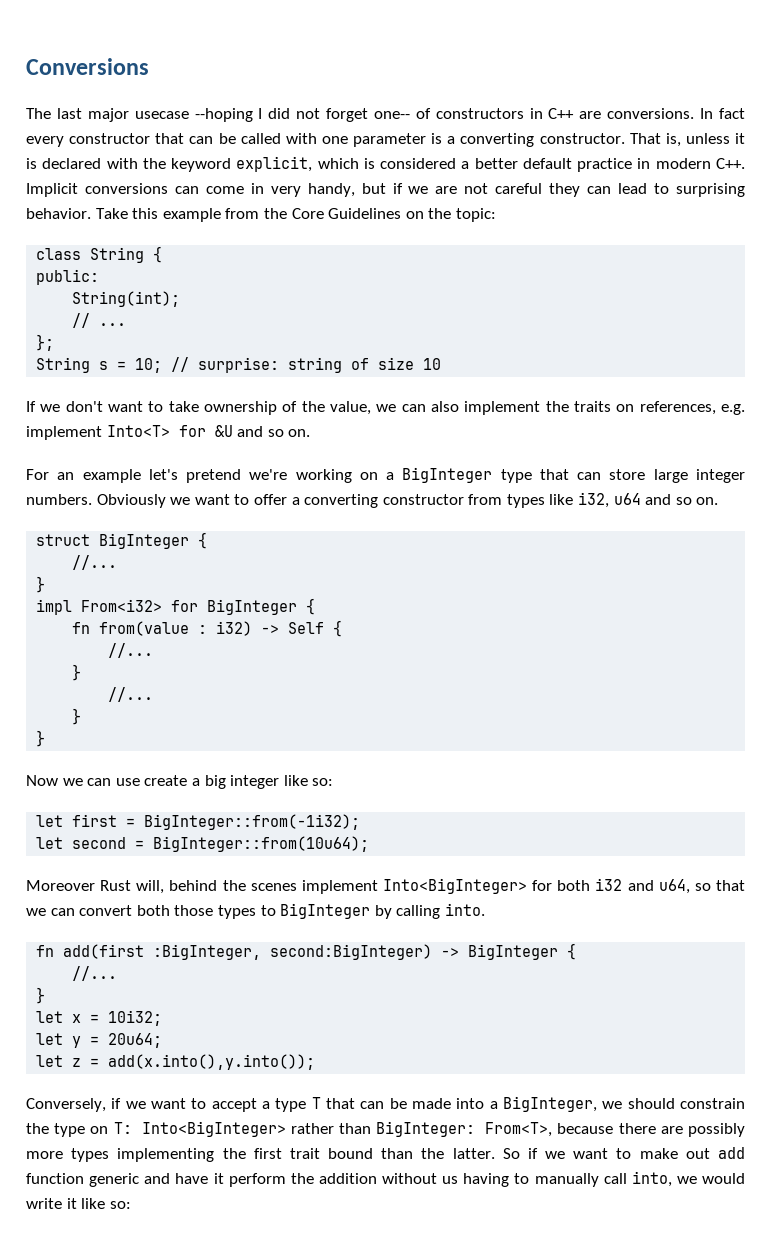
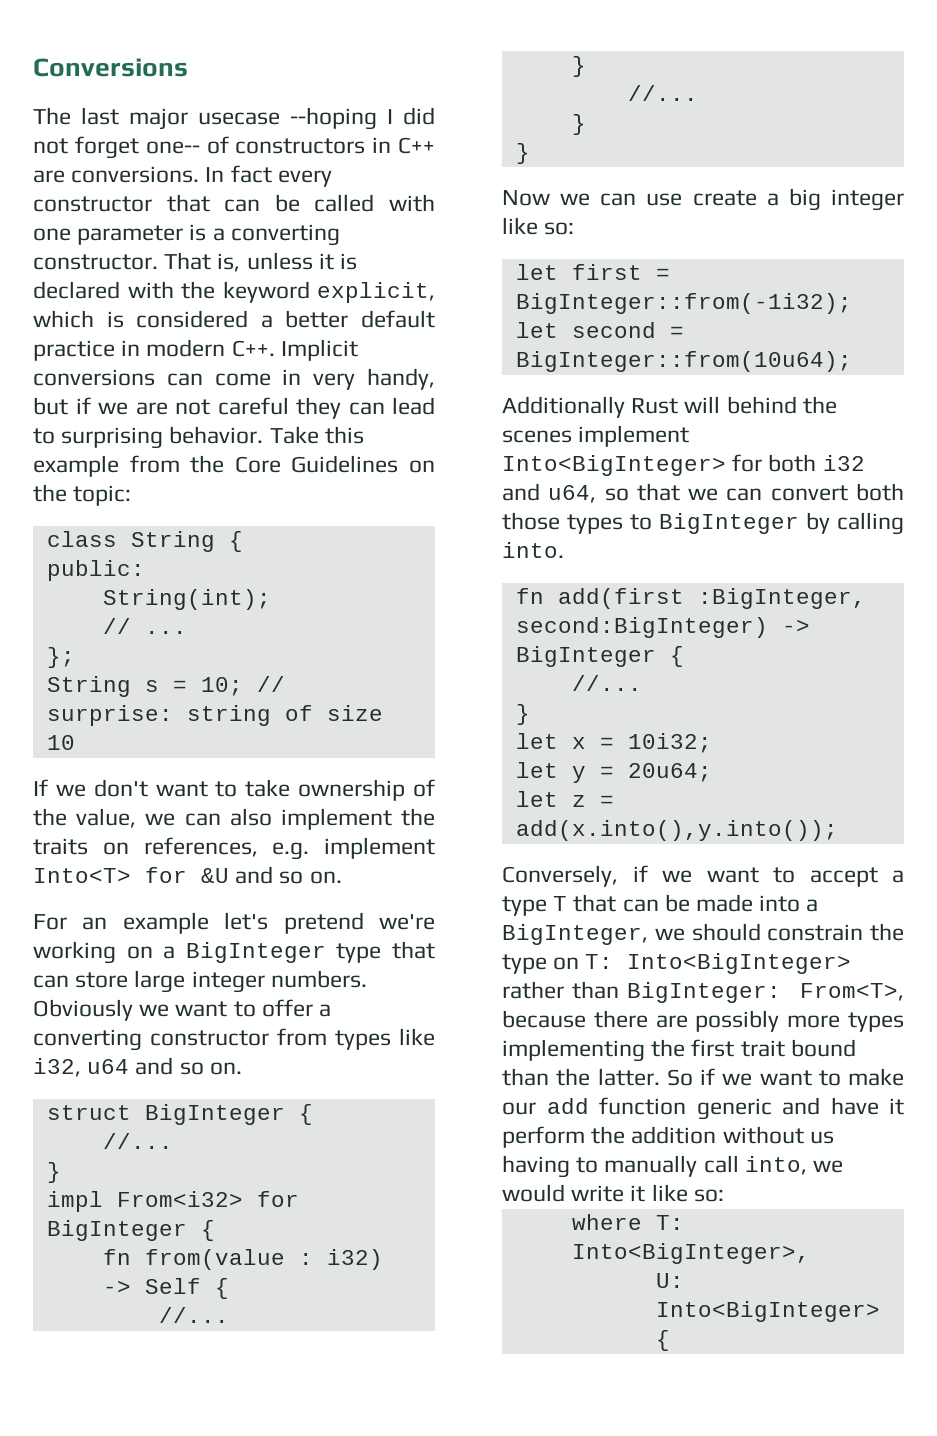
- Moreover Rust will, behind the scenes implement Into<BigInteger> for both i32 and u64, so that we can convert both those types to BigInteger by calling into.
+ Additionally Rust will behind the scenes implement Into<BigInteger> for both i32 and u64, so that we can convert both those types to BigInteger by calling into.
- So if we want to make out add function generic and have it perform the addition without us having to manually call into, we would write it like so:
+ So if we want to make our add function generic and have it perform the addition without us having to manually call into, we would write it like so:
+ where T: Into<BigInteger>,
+ U: Into<BigInteger> {

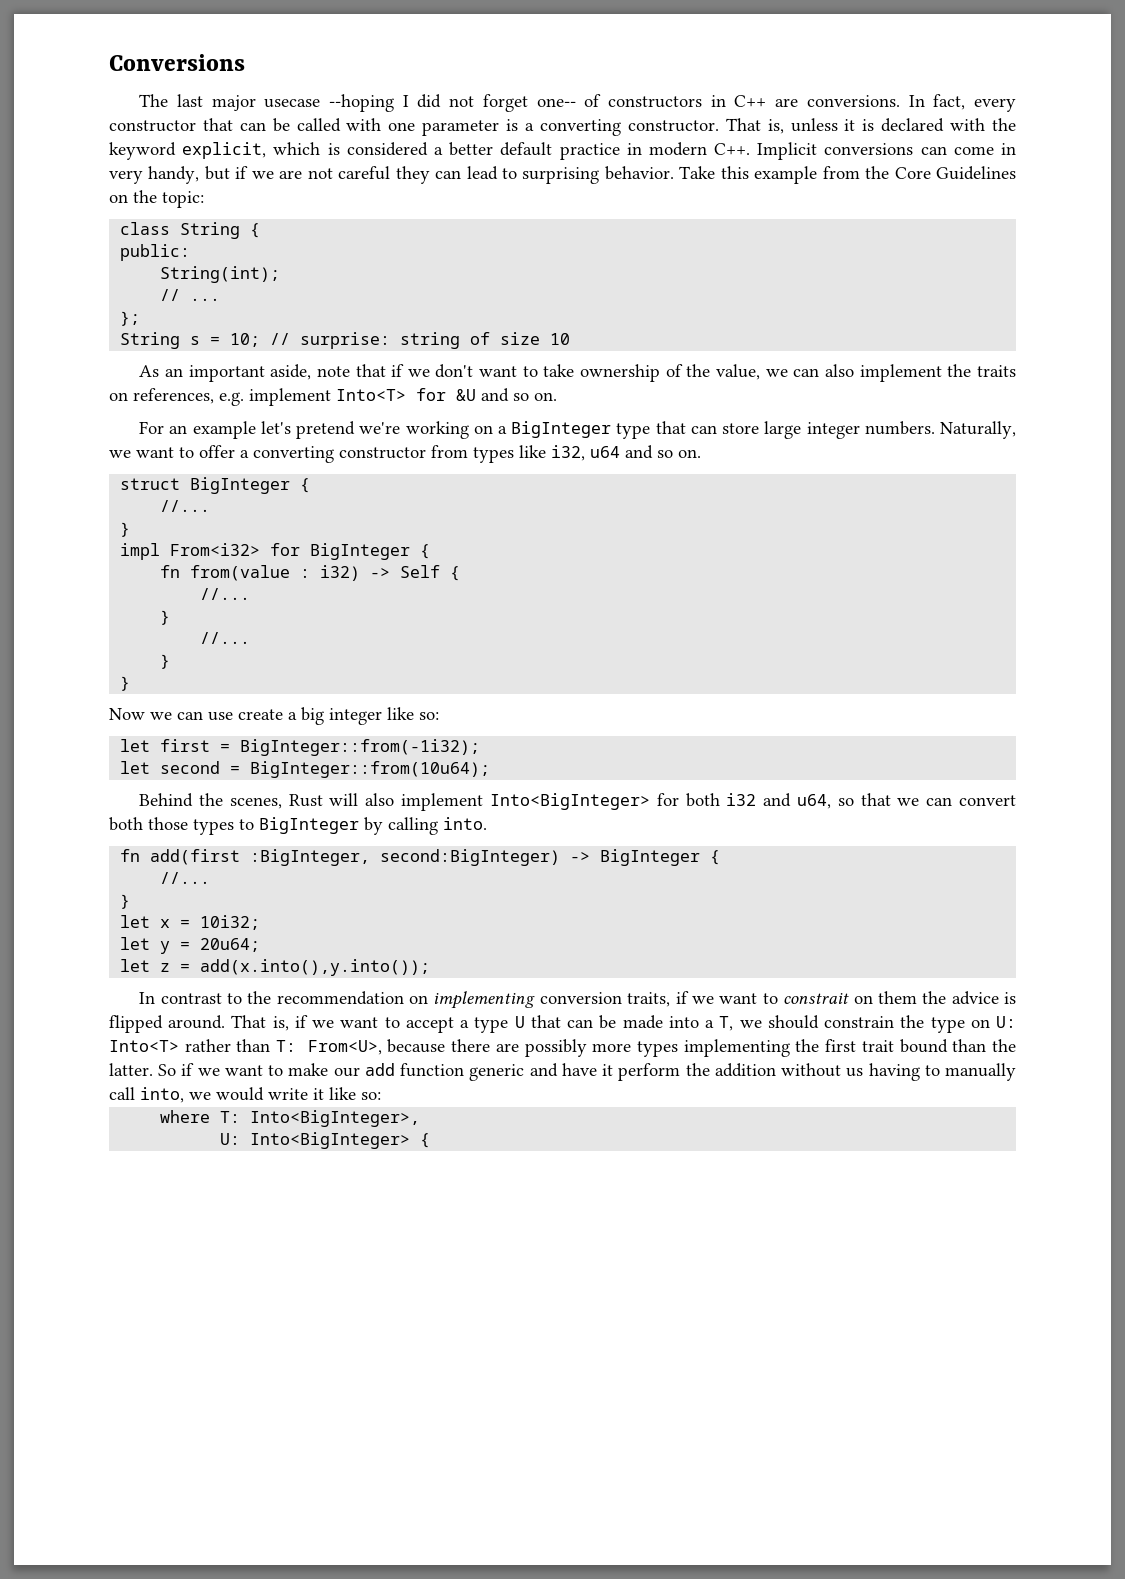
- In fact every constructor that can be called with one parameter is a converting constructor.
+ In fact, every constructor that can be called with one parameter is a converting constructor.
- If we don't want to take ownership of the value, we can also implement the traits on references, e.g. implement Into<T> for &U and so on.
+ As an important aside, note that if we don't want to take ownership of the value, we can also implement the traits on references, e.g. implement Into<T> for &U and so on.
- Obviously we want to offer a converting constructor from types like i32, u64 and so on.
+ Naturally, we want to offer a converting constructor from types like i32, u64 and so on.
- Additionally Rust will behind the scenes implement Into<BigInteger> for both i32 and u64, so that we can convert both those types to BigInteger by calling into.
+ Behind the scenes, Rust will also implement Into<BigInteger> for both i32 and u64, so that we can convert both those types to BigInteger by calling into.
- Conversely, if we want to accept a type T that can be made into a BigInteger, we should constrain the type on T: Into<BigInteger> rather than BigInteger: From<T>, because there are possibly more types implementing the first trait bound than the latter.
+ In contrast to the recommendation on implementing conversion traits, if we want to constrait on them the advice is flipped around. That is, if we want to accept a type U that can be made into a T, we should constrain the type on U: Into<T> rather than T: From<U>, because there are possibly more types implementing the first trait bound than the latter.

